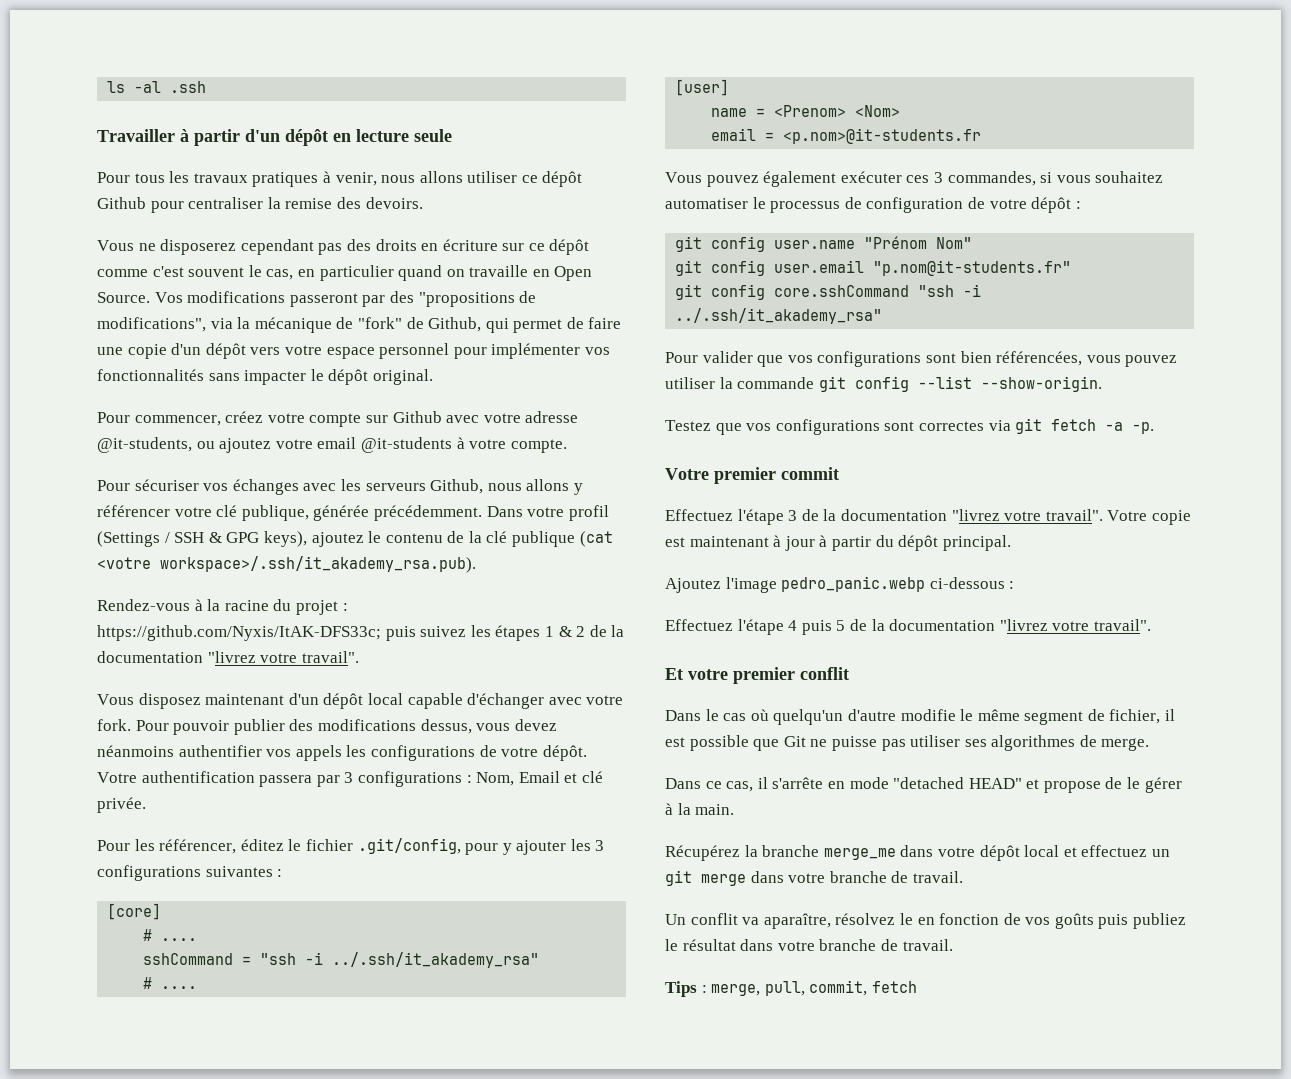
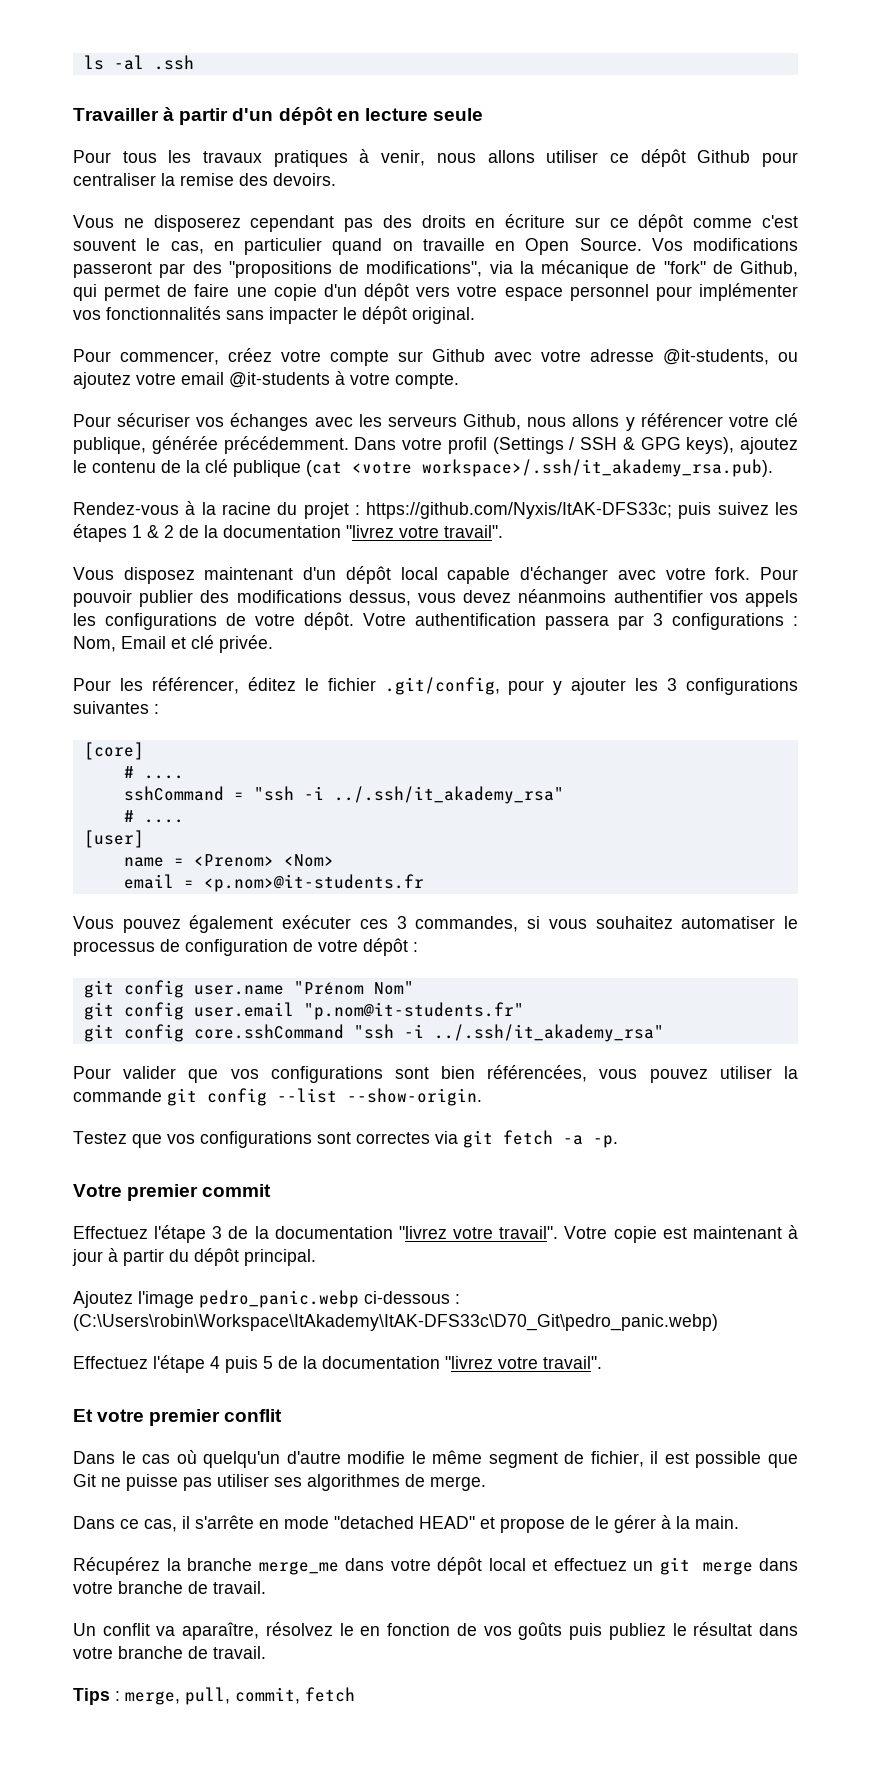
- Ajoutez l'image pedro_panic.webp ci-dessous :
+ Ajoutez l'image pedro_panic.webp ci-dessous : (C:\Users\robin\Workspace\ItAkademy\ItAK-DFS33c\D70_Git\pedro_panic.webp)

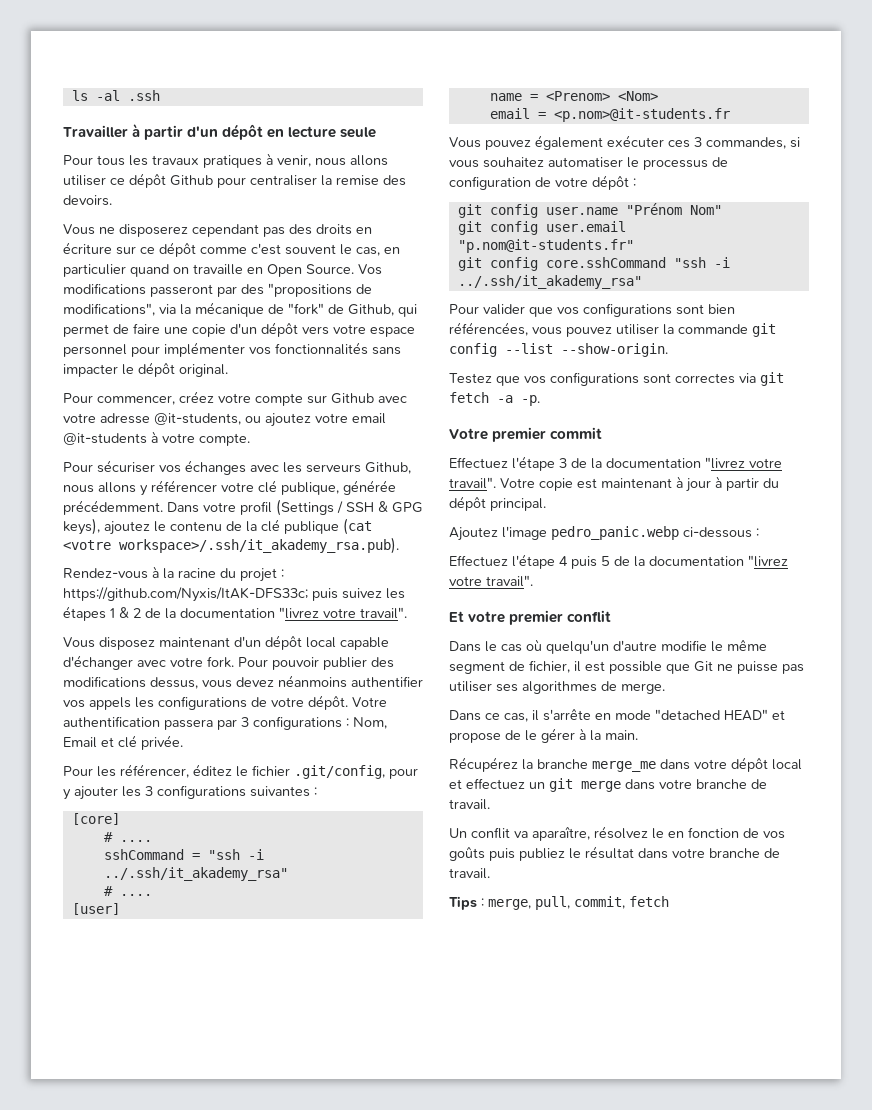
- Ajoutez l'image pedro_panic.webp ci-dessous : (C:\Users\robin\Workspace\ItAkademy\ItAK-DFS33c\D70_Git\pedro_panic.webp)
+ Ajoutez l'image pedro_panic.webp ci-dessous :

